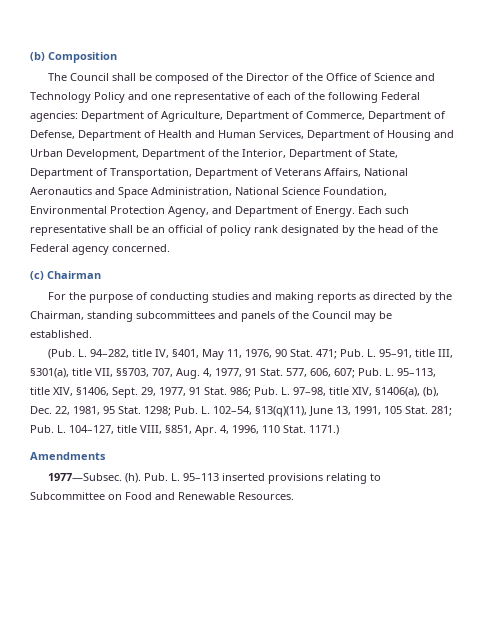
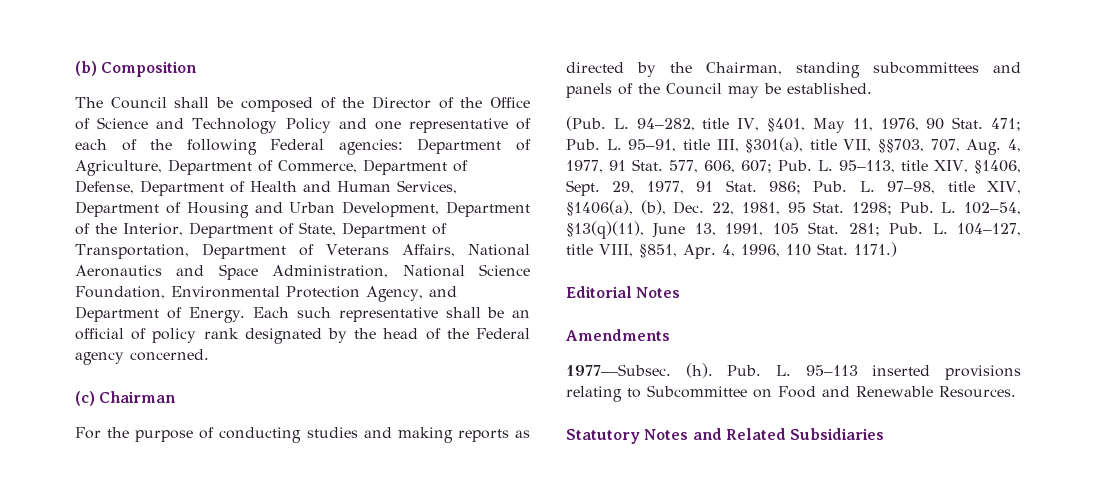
+ Editorial Notes
+ Statutory Notes and Related Subsidiaries

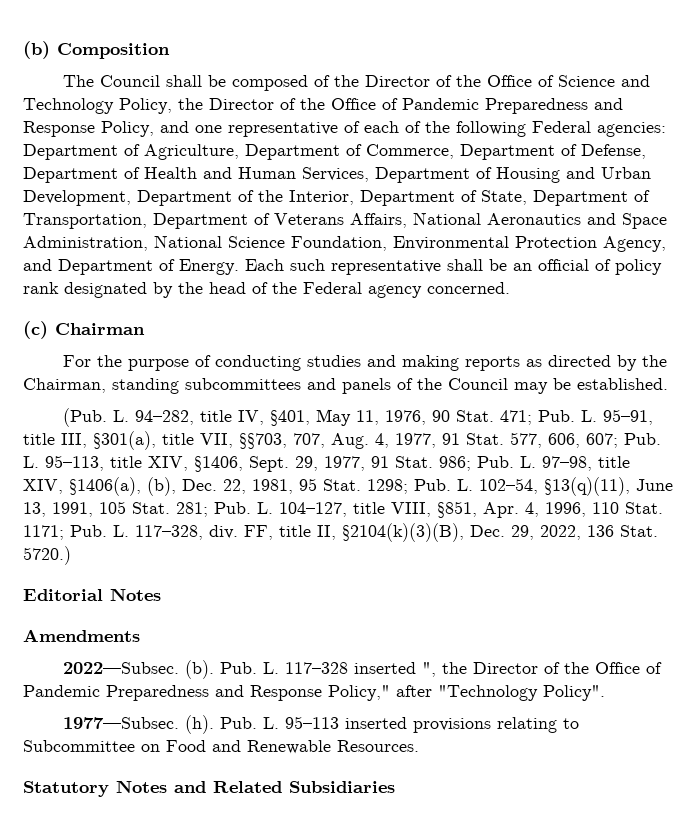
- The Council shall be composed of the Director of the Office of Science and Technology Policy and one representative of each of the following Federal agencies:
+ The Council shall be composed of the Director of the Office of Science and Technology Policy, the Director of the Office of Pandemic Preparedness and Response Policy, and one representative of each of the following Federal agencies:
- 1171.)
+ 1171; Pub. L. 117–328, div. FF, title II, §2104(k)(3)(B), Dec. 29, 2022, 136 Stat. 5720.)
  Editorial Notes
  Amendments
+ 2022—Subsec. (b). Pub. L. 117–328 inserted ", the Director of the Office of Pandemic Preparedness and Response Policy," after "Technology Policy".

